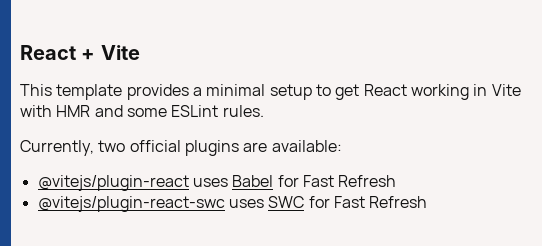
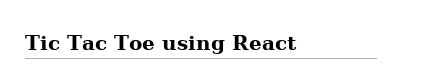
- React + Vite
- This template provides a minimal setup to get React working in Vite with HMR and some ESLint rules.
- Currently, two official plugins are available:
- @vitejs/plugin-react uses Babel for Fast Refresh
- @vitejs/plugin-react-swc uses SWC for Fast Refresh
+ Tic Tac Toe using React

